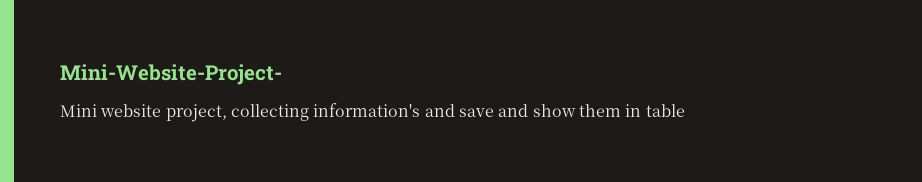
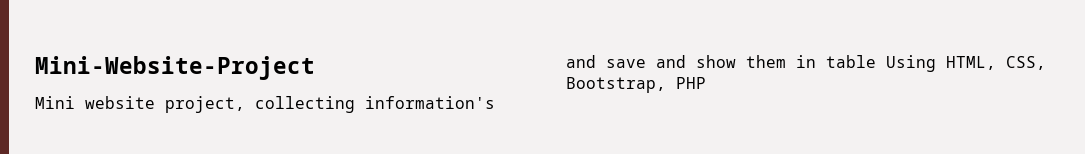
- Mini-Website-Project-
+ Mini-Website-Project
- Mini website project, collecting information's and save and show them in table
+ Mini website project, collecting information's and save and show them in table Using HTML, CSS, Bootstrap, PHP

